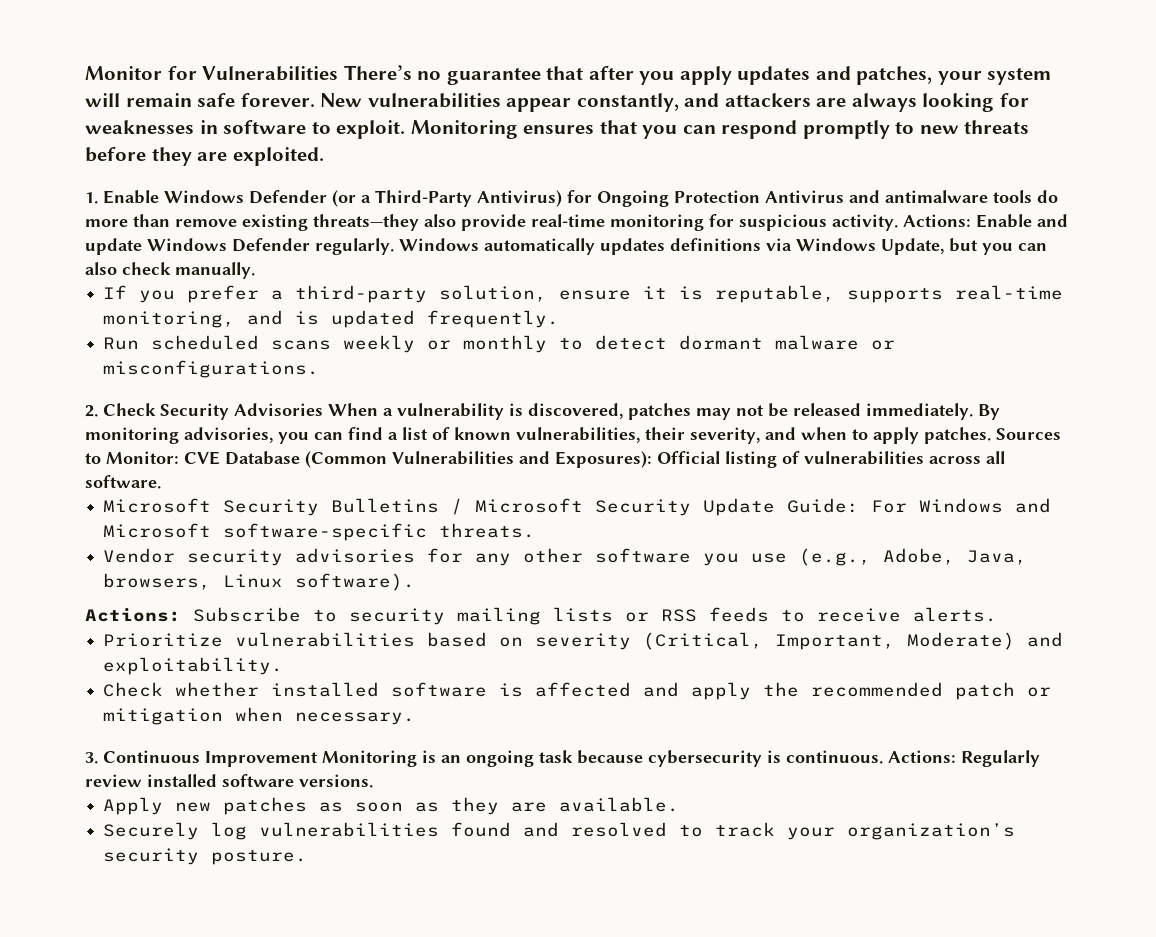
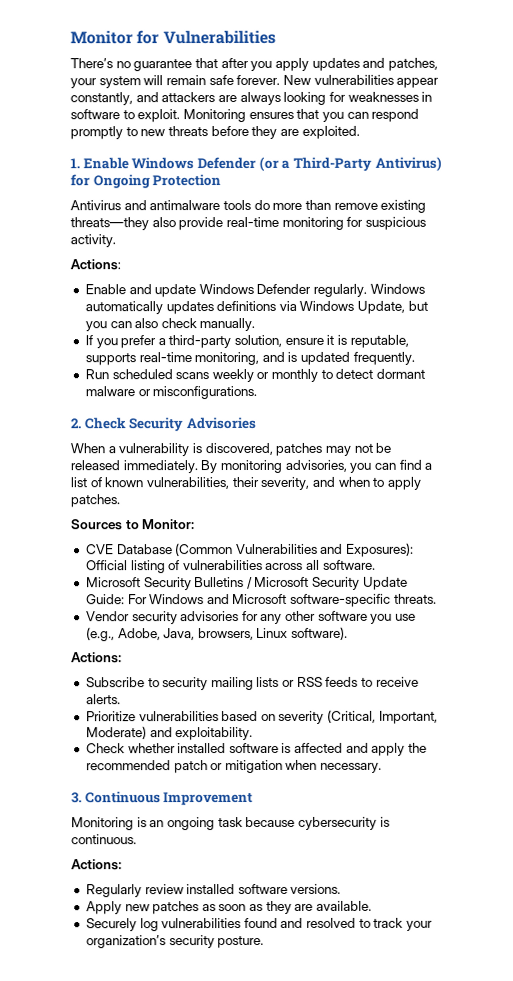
- Monitor for Vulnerabilities There’s no guarantee that after you apply updates and patches, your system will remain safe forever.
+ Monitor for Vulnerabilities
+ There’s no guarantee that after you apply updates and patches, your system will remain safe forever.
- 1. Enable Windows Defender (or a Third-Party Antivirus) for Ongoing Protection Antivirus and antimalware tools do more than remove existing threats—they also provide real-time monitoring for suspicious activity. Actions: Enable and update Windows Defender regularly.
+ 1. Enable Windows Defender (or a Third-Party Antivirus) for Ongoing Protection
+ Antivirus and antimalware tools do more than remove existing threats—they also provide real-time monitoring for suspicious activity.
+ Actions:
+ Enable and update Windows Defender regularly.
- 2. Check Security Advisories When a vulnerability is discovered, patches may not be released immediately.
+ 2. Check Security Advisories
+ When a vulnerability is discovered, patches may not be released immediately.
- By monitoring advisories, you can find a list of known vulnerabilities, their severity, and when to apply patches. Sources to Monitor: CVE Database (Common Vulnerabilities and Exposures): Official listing of vulnerabilities across all software.
+ By monitoring advisories, you can find a list of known vulnerabilities, their severity, and when to apply patches.
+ Sources to Monitor:
+ CVE Database (Common Vulnerabilities and Exposures): Official listing of vulnerabilities across all software.
  Vendor security advisories for any other software you use (e.g., Adobe, Java, browsers, Linux software).
- Actions: Subscribe to security mailing lists or RSS feeds to receive alerts.
+ Actions:
+ Subscribe to security mailing lists or RSS feeds to receive alerts.
- 3. Continuous Improvement Monitoring is an ongoing task because cybersecurity is continuous. Actions: Regularly review installed software versions.
+ 3. Continuous Improvement
+ Monitoring is an ongoing task because cybersecurity is continuous.
+ Actions:
+ Regularly review installed software versions.

